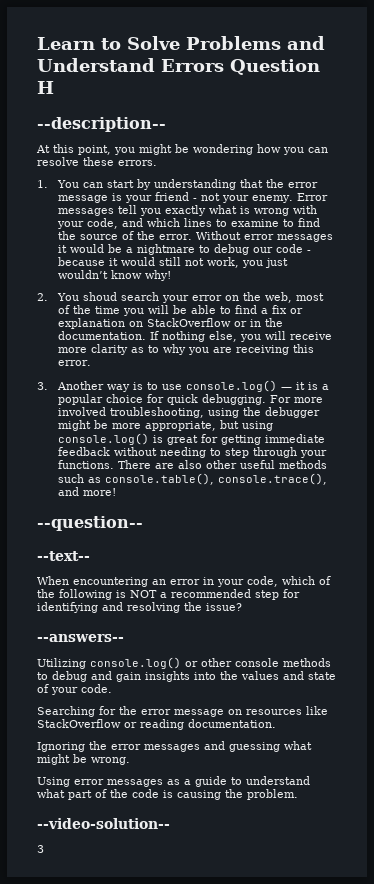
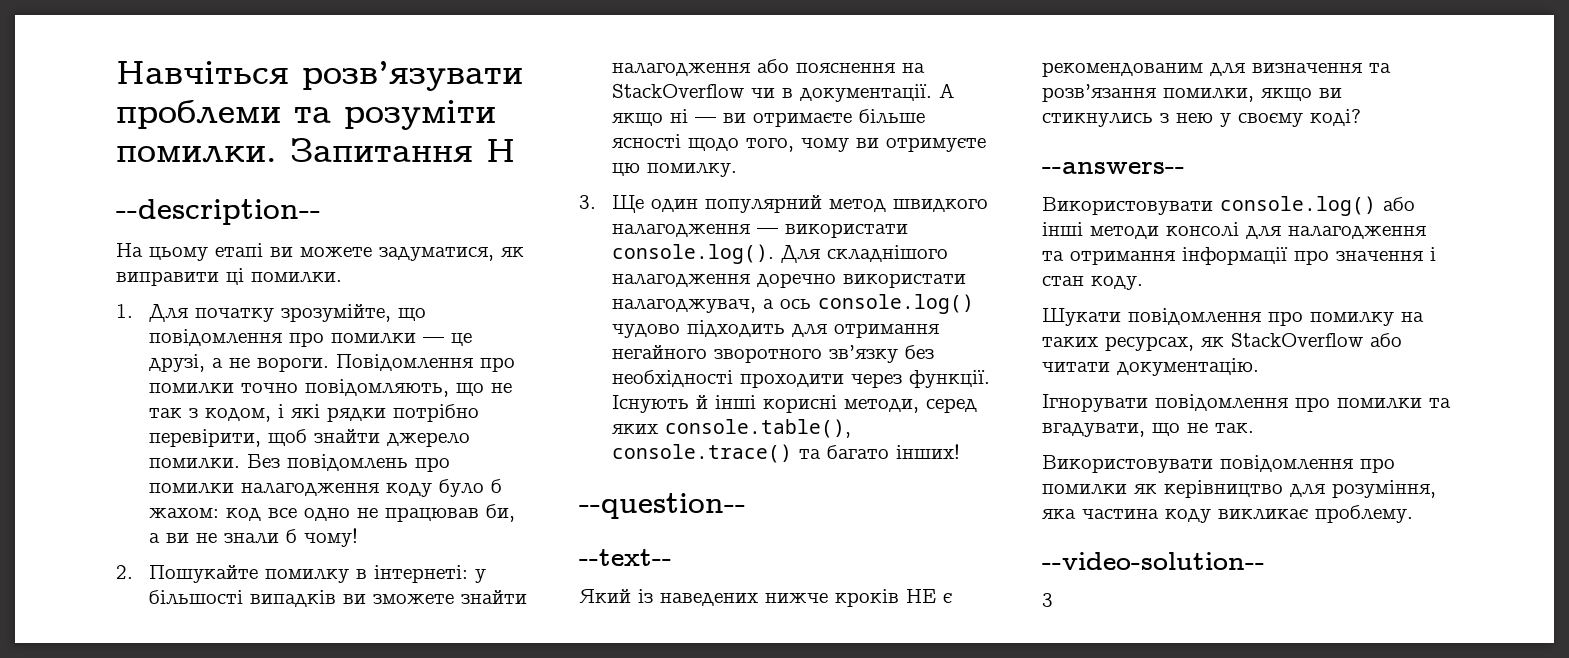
- Learn to Solve Problems and Understand Errors Question H
+ Навчіться розв’язувати проблеми та розуміти помилки. Запитання H
  --description--
- At this point, you might be wondering how you can resolve these errors.
- 1. You can start by understanding that the error message is your friend - not your enemy. Error messages tell you exactly what is wrong with your code, and which lines to examine to find the source of the error. Without error messages it would be a nightmare to debug our code - because it would still not work, you just wouldn’t know why!
- 2. You shoud search your error on the web, most of the time you will be able to find a fix or explanation on StackOverflow or in the documentation. If nothing else, you will receive more clarity as to why you are receiving this error.
- 3. Another way is to use console.log() — it is a popular choice for quick debugging. For more involved troubleshooting, using the debugger might be more appropriate, but using console.log() is great for getting immediate feedback without needing to step through your functions. There are also other useful methods such as console.table(), console.trace(), and more!
+ На цьому етапі ви можете задуматися, як виправити ці помилки.
+ 1. Для початку зрозумійте, що повідомлення про помилки — це друзі, а не вороги. Повідомлення про помилки точно повідомляють, що не так з кодом, і які рядки потрібно перевірити, щоб знайти джерело помилки. Без повідомлень про помилки налагодження коду було б жахом: код все одно не працював би, а ви не знали б чому!
+ 2. Пошукайте помилку в інтернеті: у більшості випадків ви зможете знайти налагодження або пояснення на StackOverflow чи в документації. А якщо ні — ви отримаєте більше ясності щодо того, чому ви отримуєте цю помилку.
+ 3. Ще один популярний метод швидкого налагодження — використати console.log(). Для складнішого налагодження доречно використати налагоджувач, а ось console.log() чудово підходить для отримання негайного зворотного зв’язку без необхідності проходити через функції. Існують й інші корисні методи, серед яких console.table(), console.trace() та багато інших!
  --question--
  --text--
- When encountering an error in your code, which of the following is NOT a recommended step for identifying and resolving the issue?
+ Який із наведених нижче кроків НЕ є рекомендованим для визначення та розв’язання помилки, якщо ви стикнулись з нею у своєму коді?
  --answers--
- Utilizing console.log() or other console methods to debug and gain insights into the values and state of your code.
- Searching for the error message on resources like StackOverflow or reading documentation.
- Ignoring the error messages and guessing what might be wrong.
- Using error messages as a guide to understand what part of the code is causing the problem.
+ Використовувати console.log() або інші методи консолі для налагодження та отримання інформації про значення і стан коду.
+ Шукати повідомлення про помилку на таких ресурсах, як StackOverflow або читати документацію.
+ Ігнорувати повідомлення про помилки та вгадувати, що не так.
+ Використовувати повідомлення про помилки як керівництво для розуміння, яка частина коду викликає проблему.

